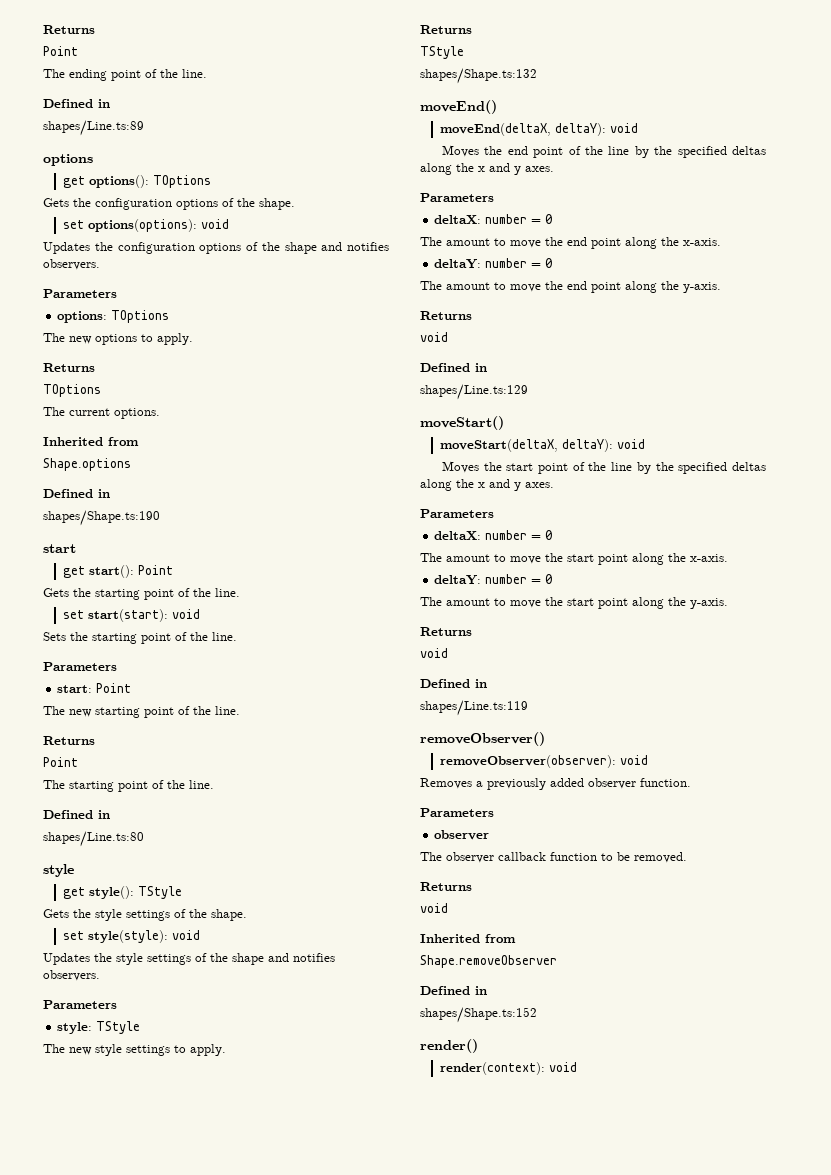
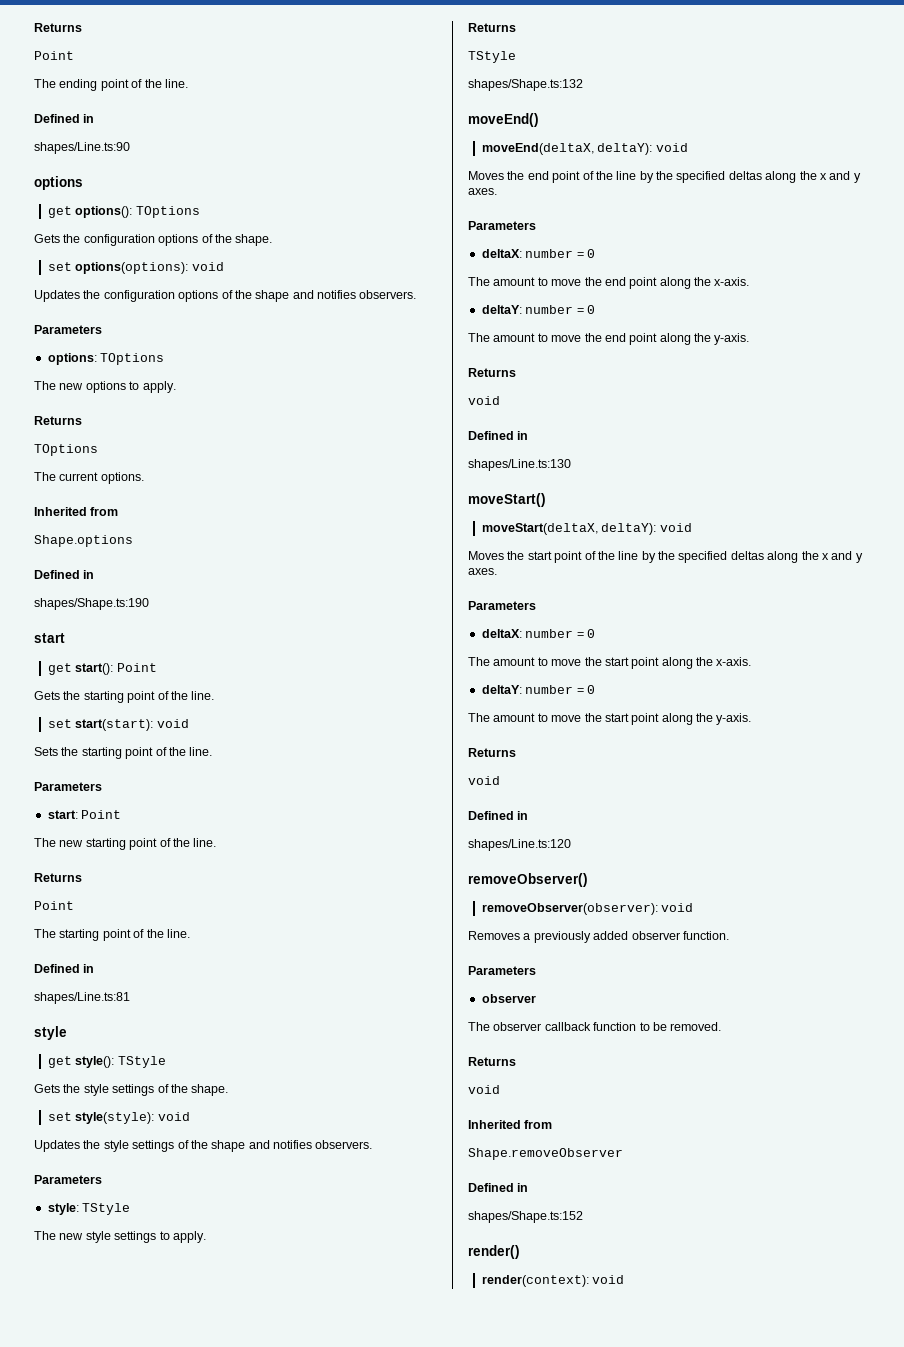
- shapes/Line.ts:89
+ shapes/Line.ts:90
- shapes/Line.ts:80
+ shapes/Line.ts:81
- shapes/Line.ts:129
+ shapes/Line.ts:130
- shapes/Line.ts:119
+ shapes/Line.ts:120

